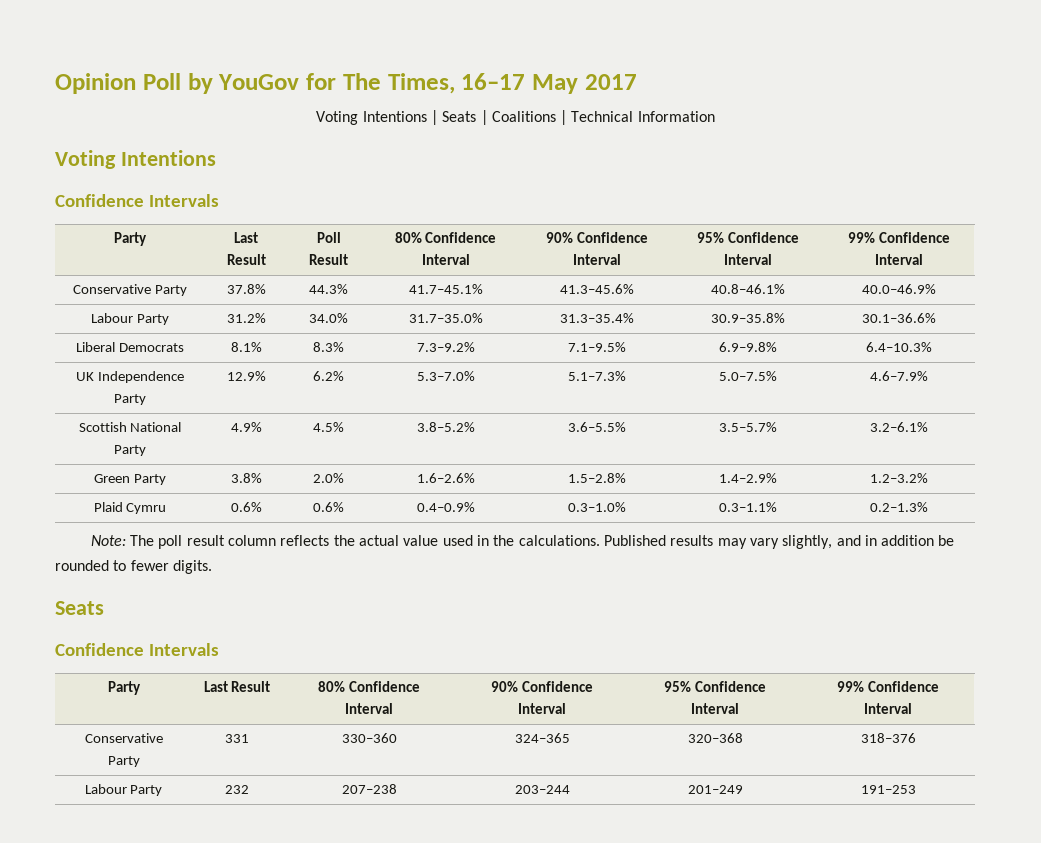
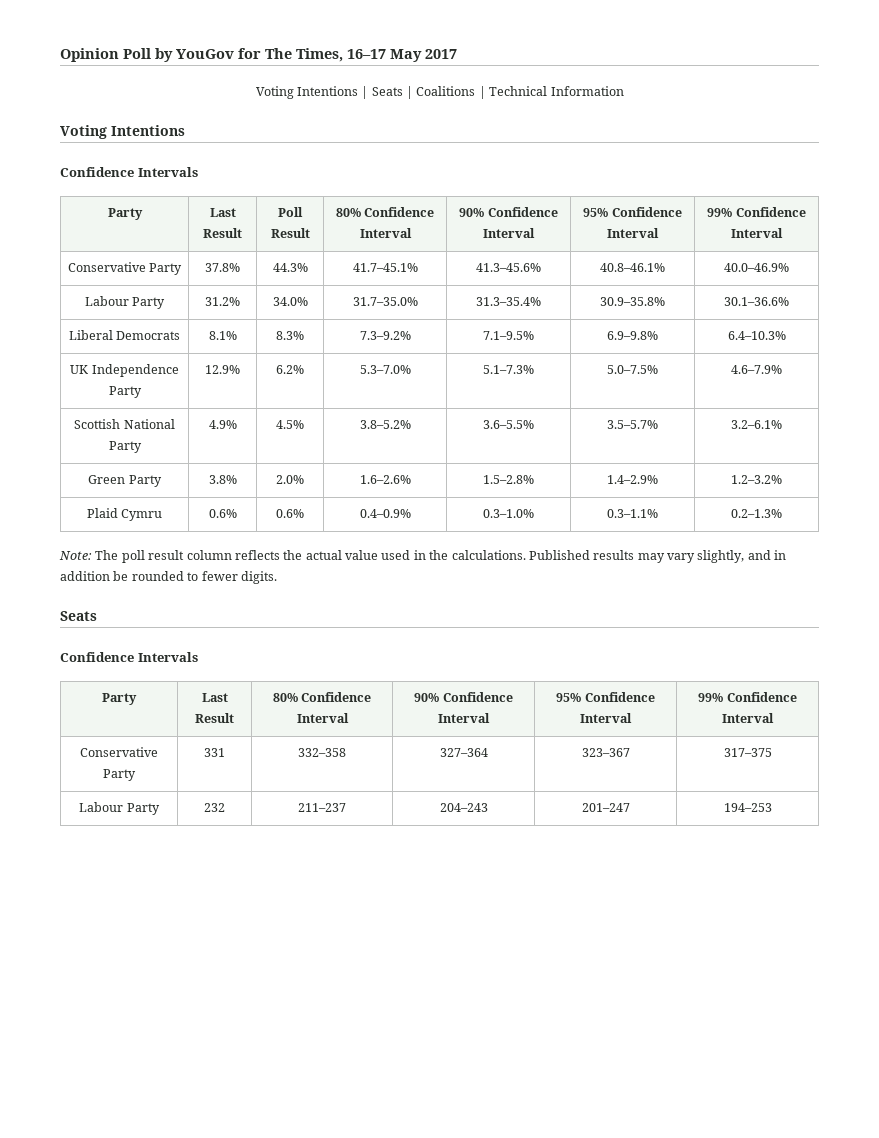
- Conservative Party | 331 | 330–360 | 324–365 | 320–368 | 318–376
+ Conservative Party | 331 | 332–358 | 327–364 | 323–367 | 317–375
- Labour Party | 232 | 207–238 | 203–244 | 201–249 | 191–253
+ Labour Party | 232 | 211–237 | 204–243 | 201–247 | 194–253

